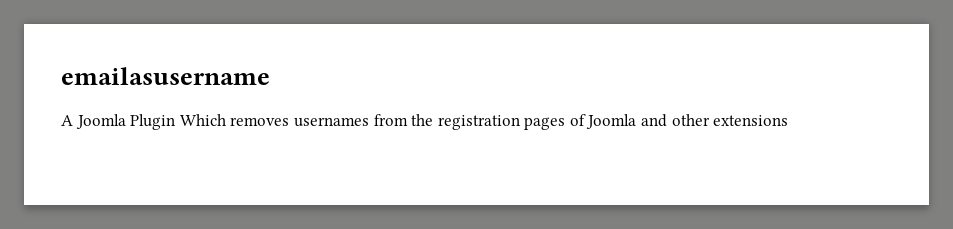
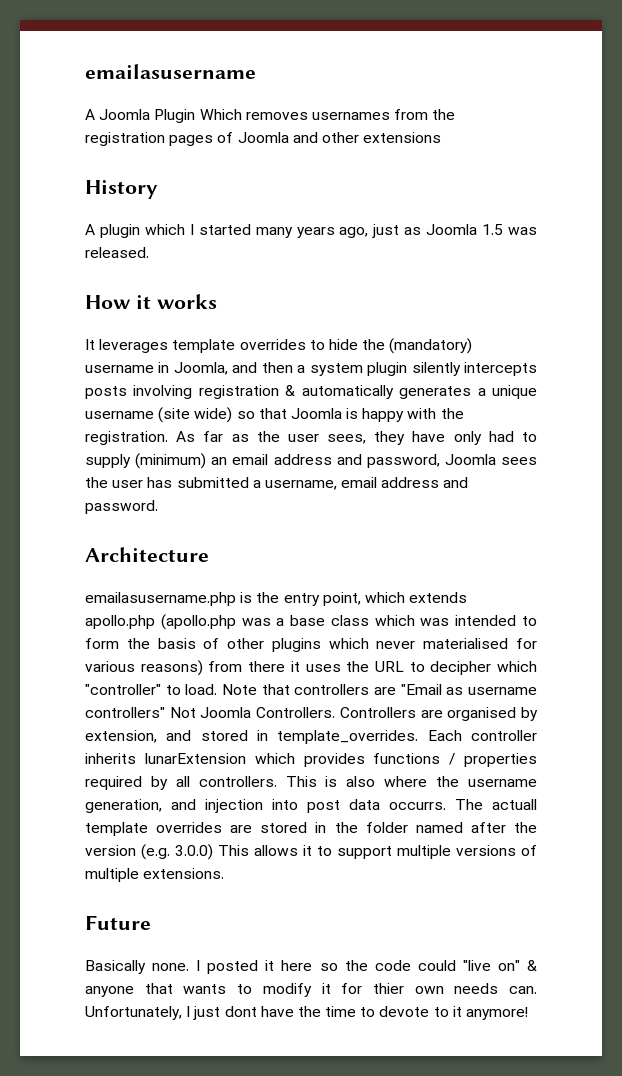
+ History
+ A plugin which I started many years ago, just as Joomla 1.5 was released.
+ How it works
+ It leverages template overrides to hide the (mandatory) username in Joomla, and then a system plugin silently intercepts posts involving registration & automatically generates a unique username (site wide) so that Joomla is happy with the registration. As far as the user sees, they have only had to supply (minimum) an email address and password, Joomla sees the user has submitted a username, email address and password.
+ Architecture
+ emailasusername.php is the entry point, which extends apollo.php (apollo.php was a base class which was intended to form the basis of other plugins which never materialised for various reasons) from there it uses the URL to decipher which "controller" to load. Note that controllers are "Email as username controllers" Not Joomla Controllers. Controllers are organised by extension, and stored in template_overrides. Each controller inherits lunarExtension which provides functions / properties required by all controllers. This is also where the username generation, and injection into post data occurrs. The actuall template overrides are stored in the folder named after the version (e.g. 3.0.0) This allows it to support multiple versions of multiple extensions.
+ Future
+ Basically none. I posted it here so the code could "live on" & anyone that wants to modify it for thier own needs can. Unfortunately, I just dont have the time to devote to it anymore!

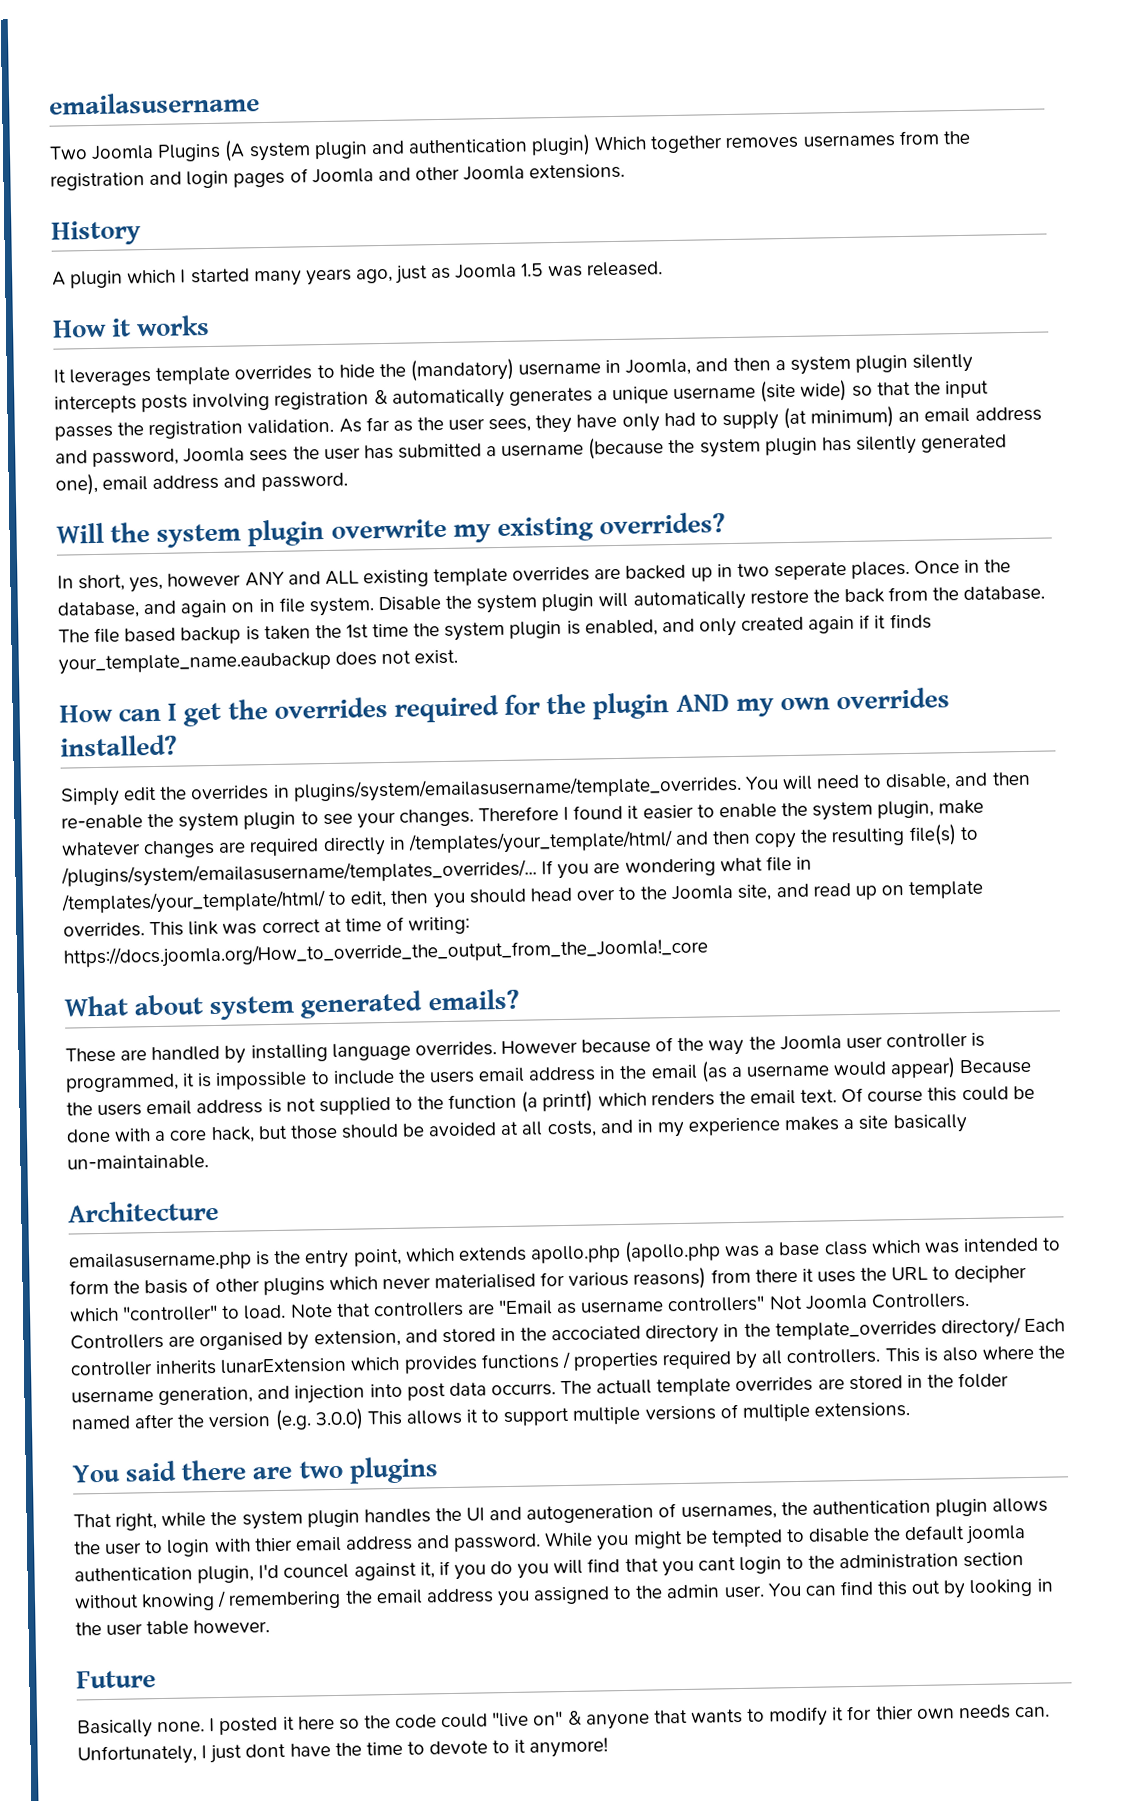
- A Joomla Plugin Which removes usernames from the registration pages of Joomla and other extensions
+ Two Joomla Plugins (A system plugin and authentication plugin) Which together removes usernames from the registration and login pages of Joomla and other Joomla extensions.
- It leverages template overrides to hide the (mandatory) username in Joomla, and then a system plugin silently intercepts posts involving registration & automatically generates a unique username (site wide) so that Joomla is happy with the registration.
+ It leverages template overrides to hide the (mandatory) username in Joomla, and then a system plugin silently intercepts posts involving registration & automatically generates a unique username (site wide) so that the input passes the registration validation.
- As far as the user sees, they have only had to supply (minimum) an email address and password, Joomla sees the user has submitted a username, email address and password.
+ As far as the user sees, they have only had to supply (at minimum) an email address and password, Joomla sees the user has submitted a username (because the system plugin has silently generated one), email address and password.
+ Will the system plugin overwrite my existing overrides?
+ In short, yes, however ANY and ALL existing template overrides are backed up in two seperate places. Once in the database, and again on in file system. Disable the system plugin will automatically restore the back from the database. The file based backup is taken the 1st time the system plugin is enabled, and only created again if it finds your_template_name.eaubackup does not exist.
+ How can I get the overrides required for the plugin AND my own overrides installed?
+ Simply edit the overrides in plugins/system/emailasusername/template_overrides. You will need to disable, and then re-enable the system plugin to see your changes. Therefore I found it easier to enable the system plugin, make whatever changes are required directly in /templates/your_template/html/ and then copy the resulting file(s) to /plugins/system/emailasusername/templates_overrides/... If you are wondering what file in /templates/your_template/html/ to edit, then you should head over to the Joomla site, and read up on template overrides. This link was correct at time of writing: https://docs.joomla.org/How_to_override_the_output_from_the_Joomla!_core
+ What about system generated emails?
+ These are handled by installing language overrides. However because of the way the Joomla user controller is programmed, it is impossible to include the users email address in the email (as a username would appear) Because the users email address is not supplied to the function (a printf) which renders the email text. Of course this could be done with a core hack, but those should be avoided at all costs, and in my experience makes a site basically un-maintainable.
- Controllers are organised by extension, and stored in template_overrides. Each controller inherits lunarExtension which provides functions / properties required by all controllers.
+ Controllers are organised by extension, and stored in the accociated directory in the template_overrides directory/ Each controller inherits lunarExtension which provides functions / properties required by all controllers.
+ You said there are two plugins
+ That right, while the system plugin handles the UI and autogeneration of usernames, the authentication plugin allows the user to login with thier email address and password. While you might be tempted to disable the default joomla authentication plugin, I'd councel against it, if you do you will find that you cant login to the administration section without knowing / remembering the email address you assigned to the admin user. You can find this out by looking in the user table however.

